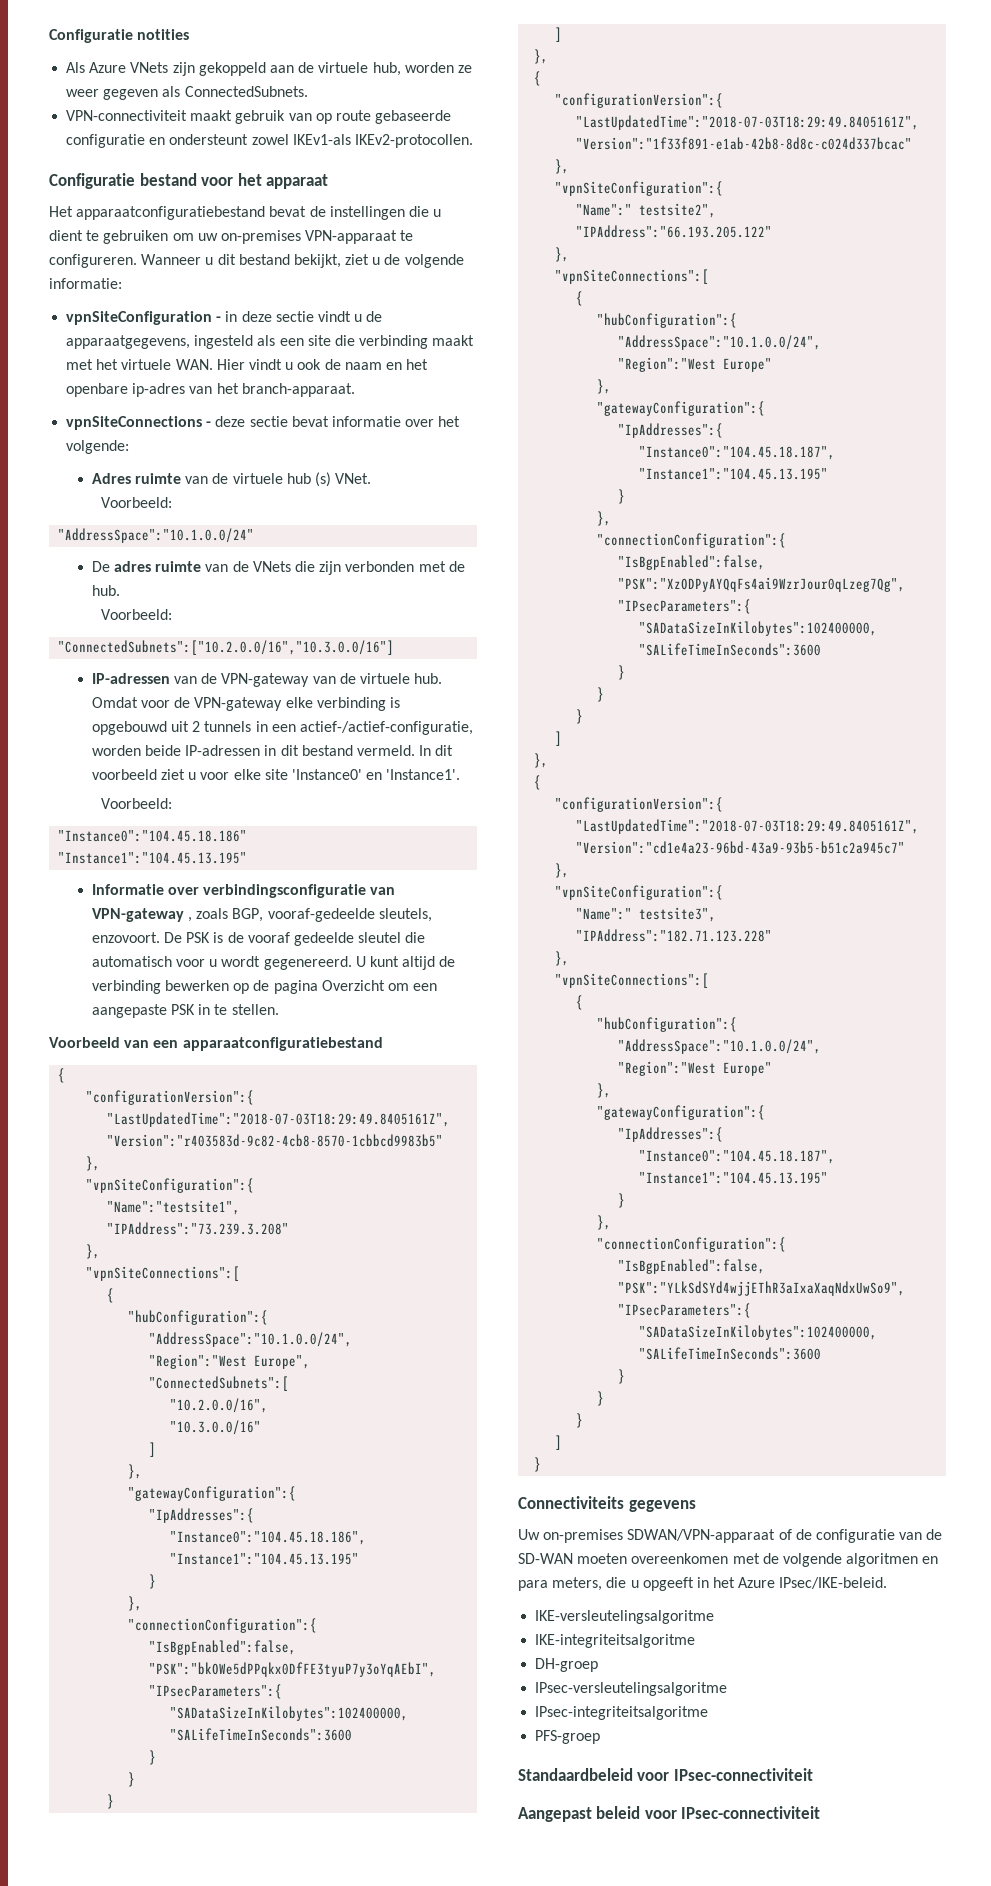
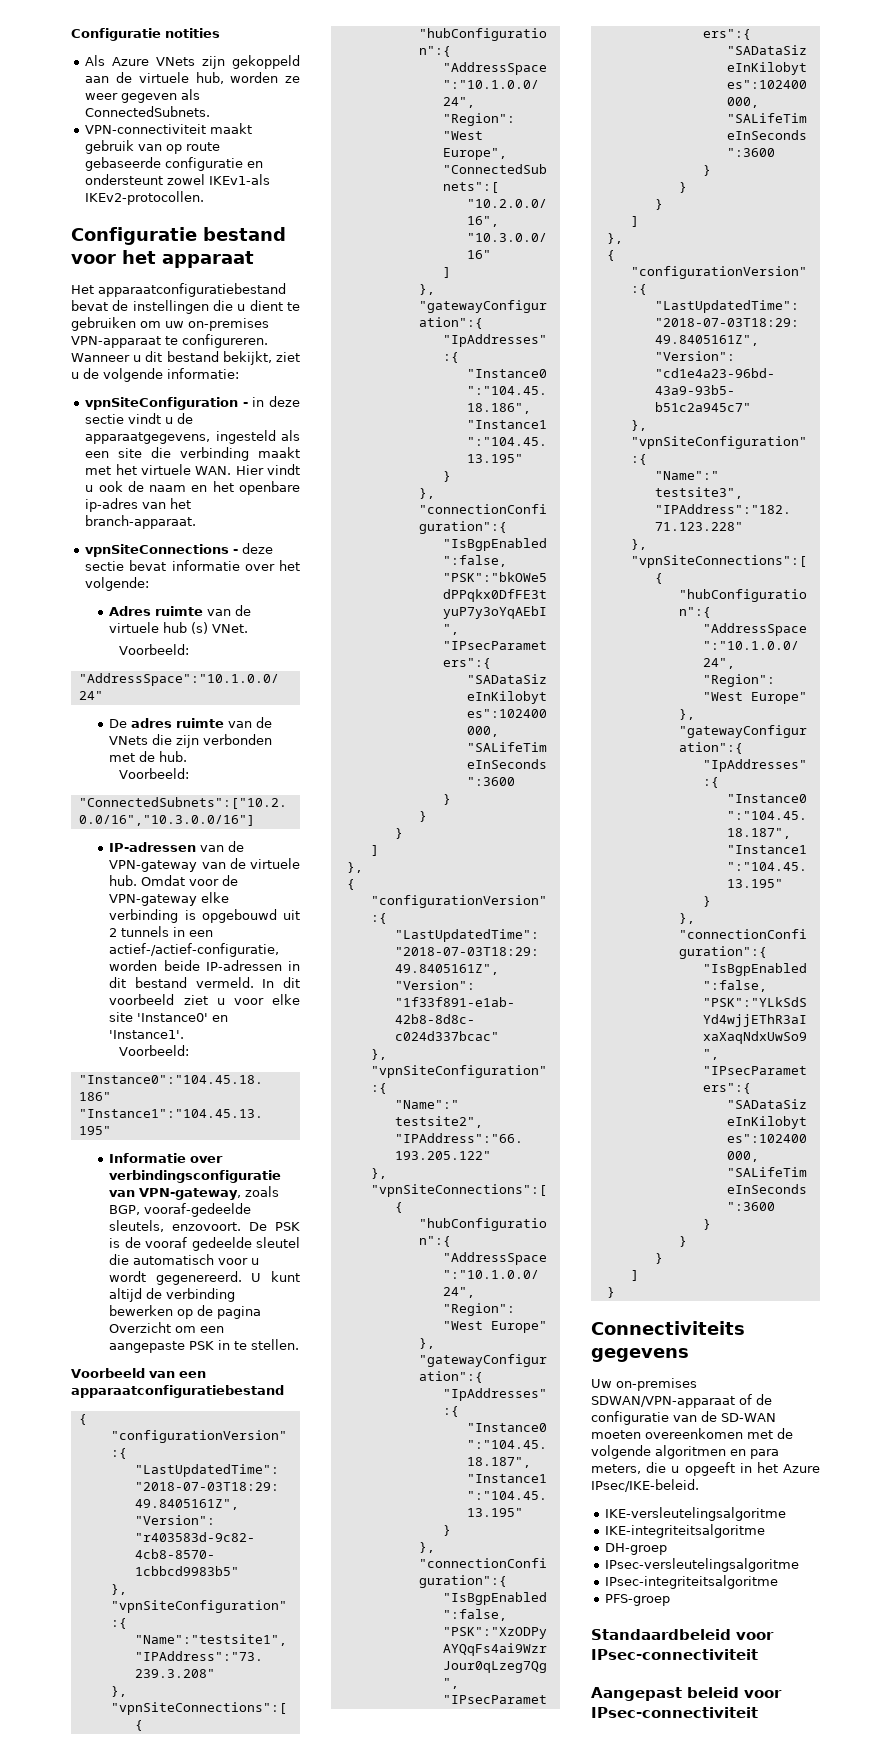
- Informatie over verbindingsconfiguratie van VPN-gateway , zoals BGP, vooraf-gedeelde sleutels, enzovoort.
+ Informatie over verbindingsconfiguratie van VPN-gateway, zoals BGP, vooraf-gedeelde sleutels, enzovoort.

